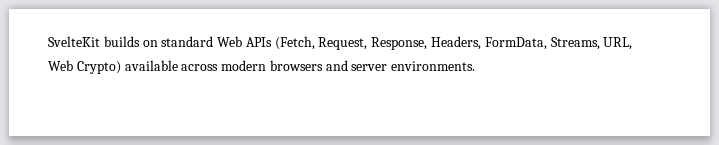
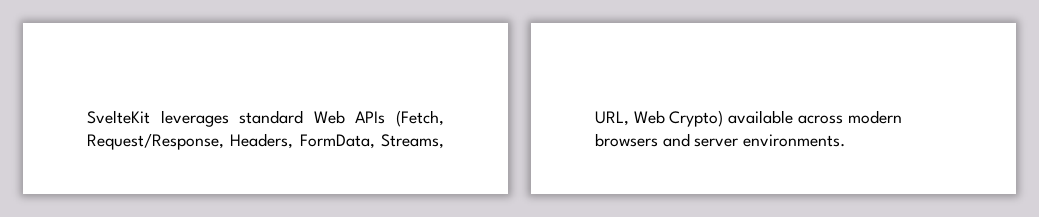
- SvelteKit builds on standard Web APIs (Fetch, Request, Response, Headers, FormData, Streams, URL, Web Crypto) available across modern browsers and server environments.
+ SvelteKit leverages standard Web APIs (Fetch, Request/Response, Headers, FormData, Streams, URL, Web Crypto) available across modern browsers and server environments.

